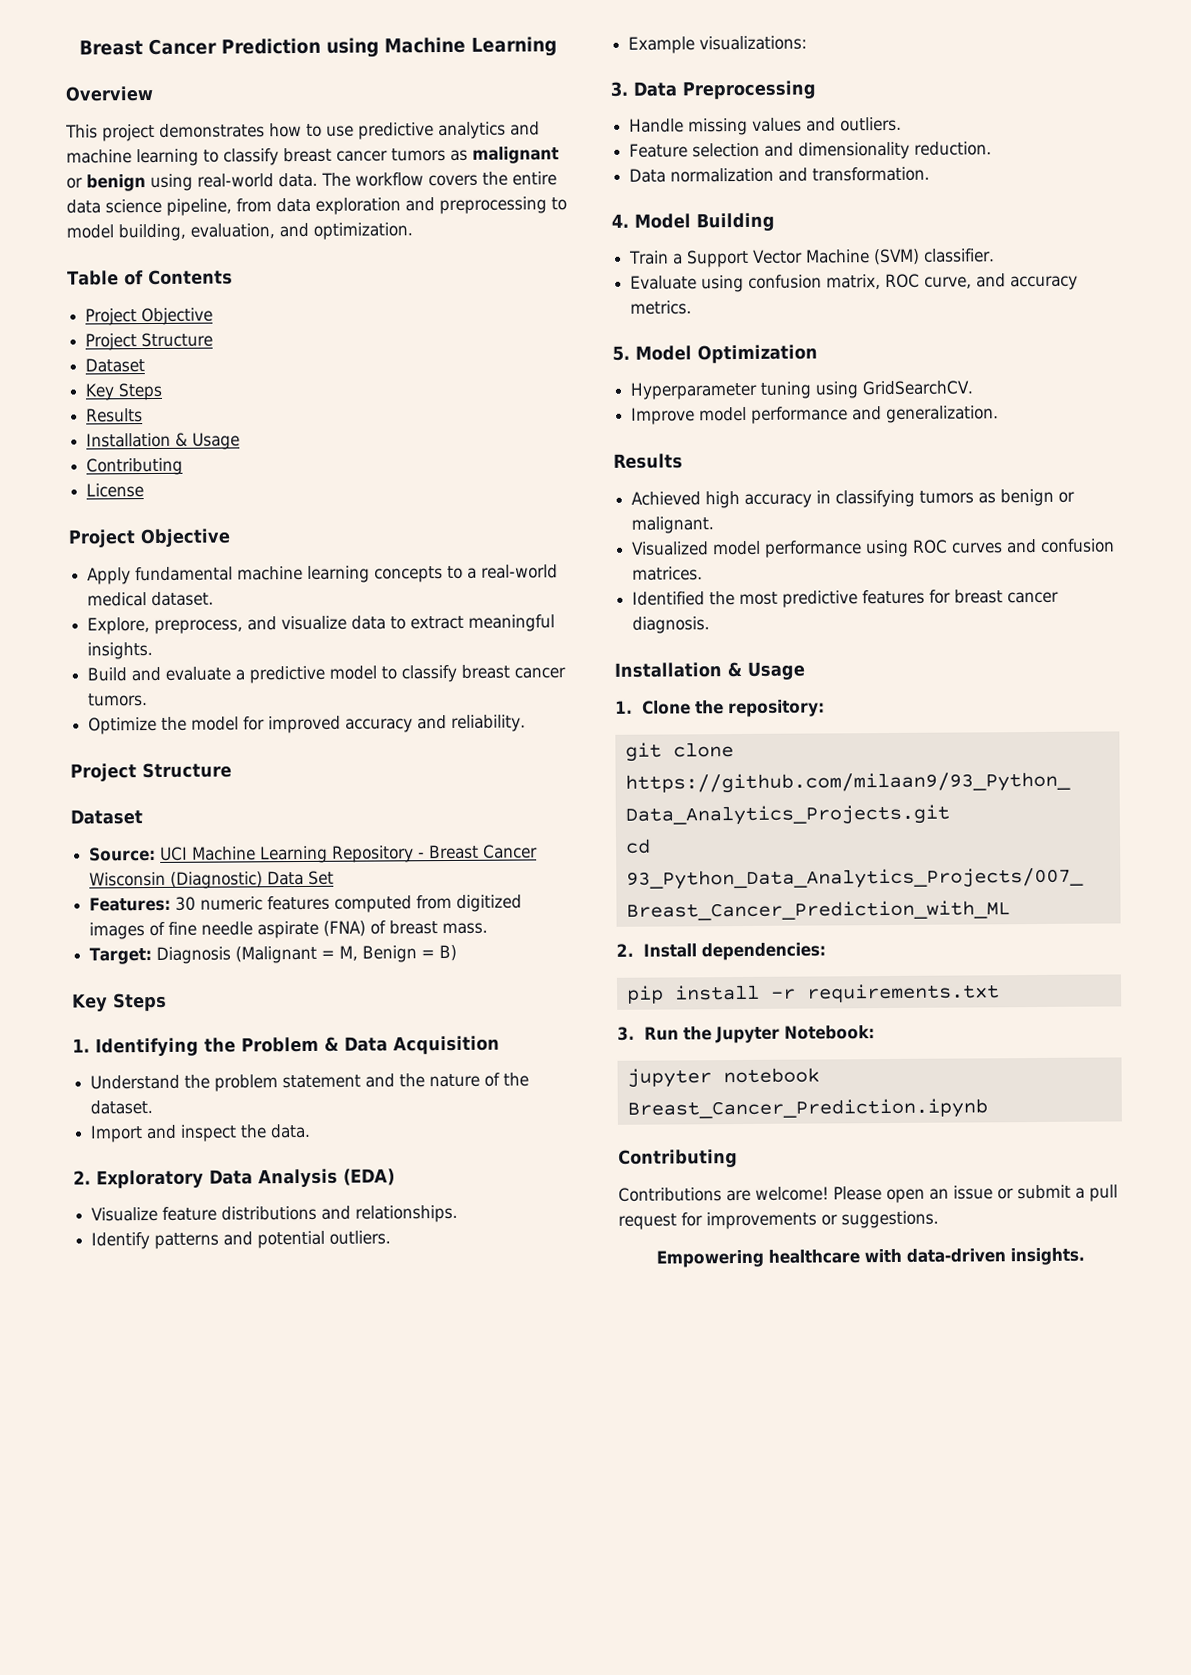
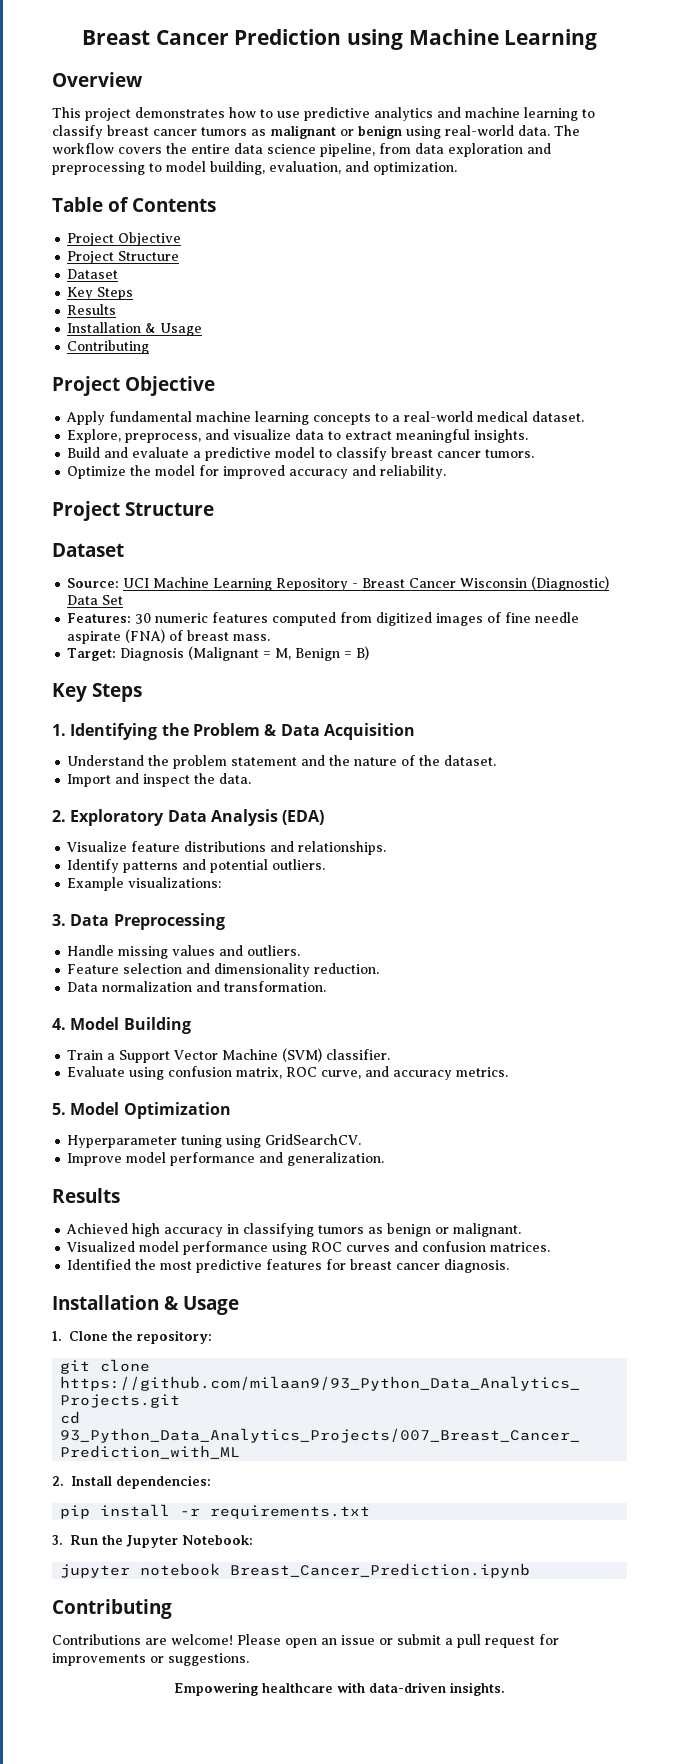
- License

